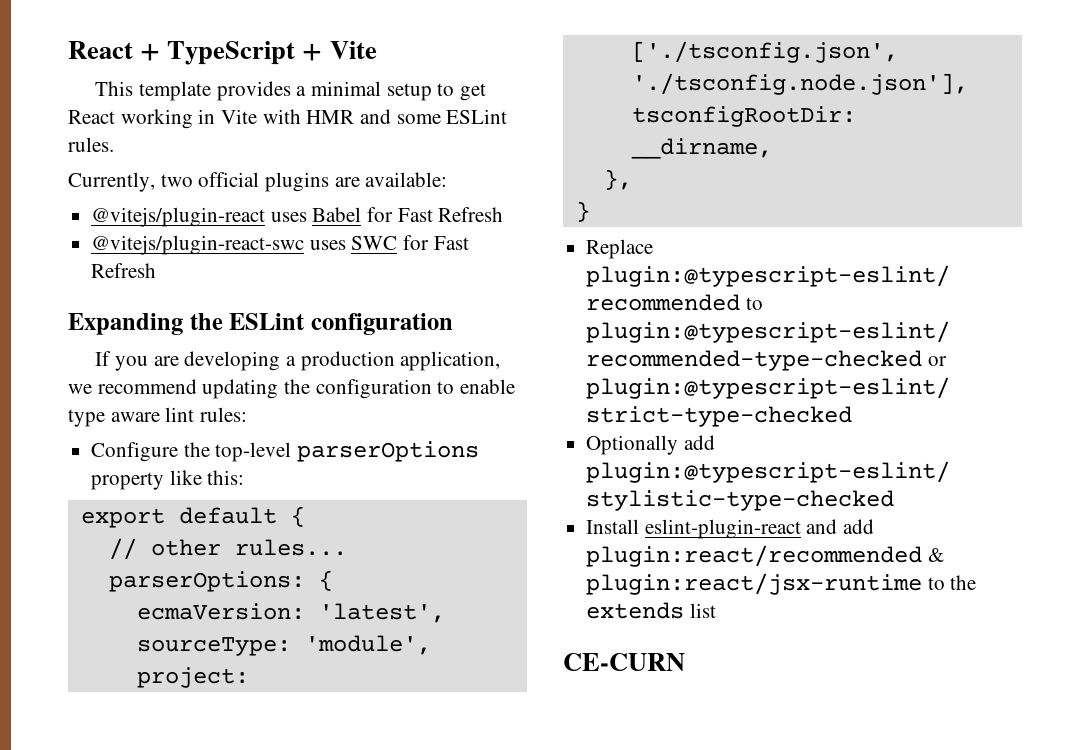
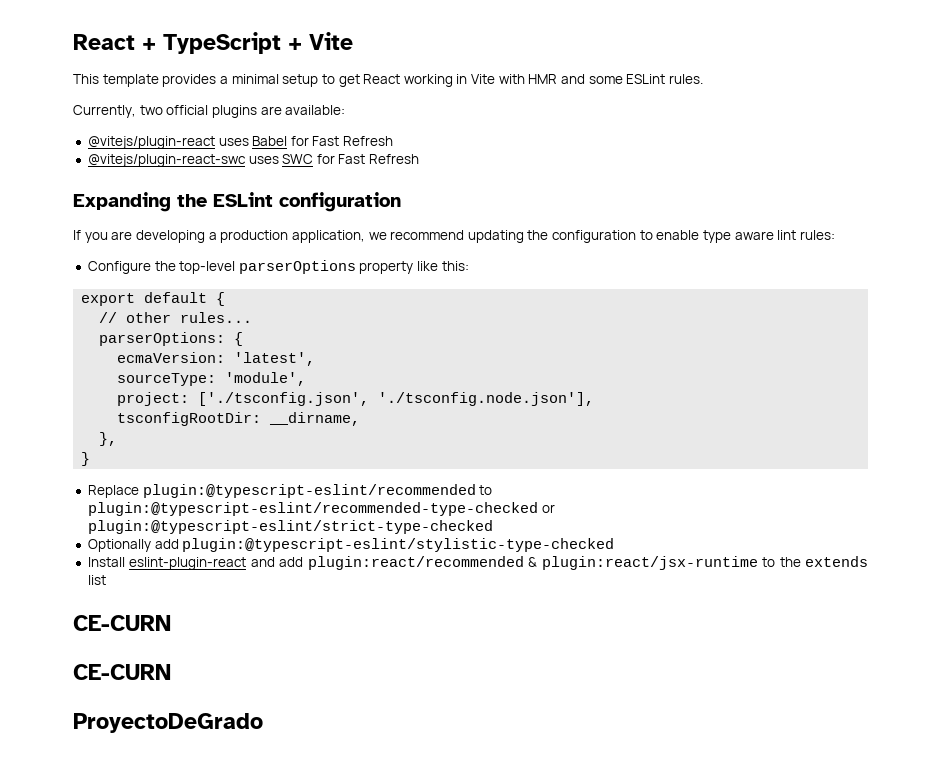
  Install eslint-plugin-react and add plugin:react/recommended & plugin:react/jsx-runtime to the extends list
  CE-CURN
+ CE-CURN
+ ProyectoDeGrado

